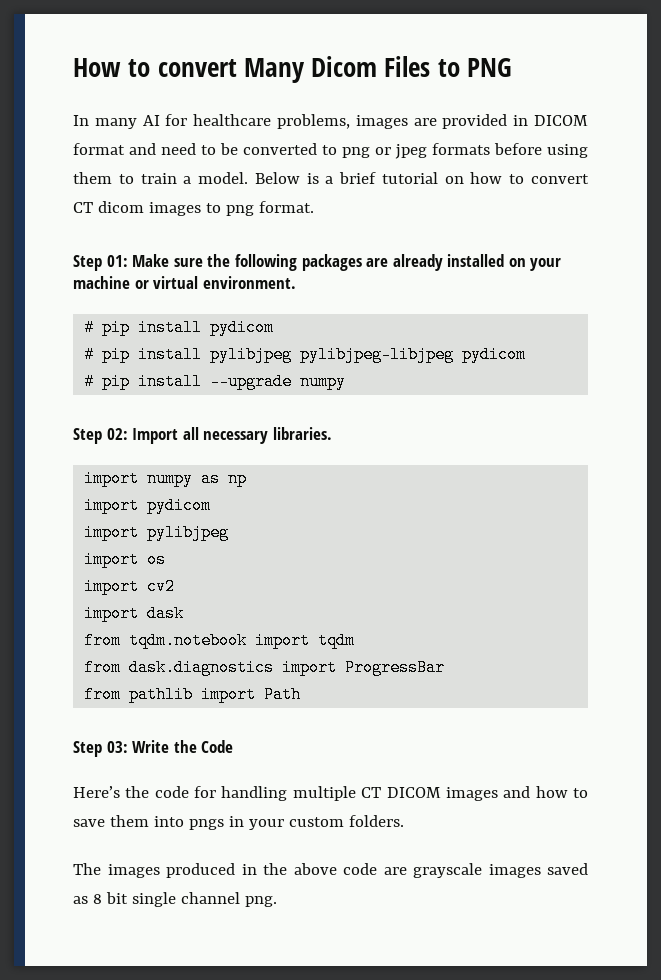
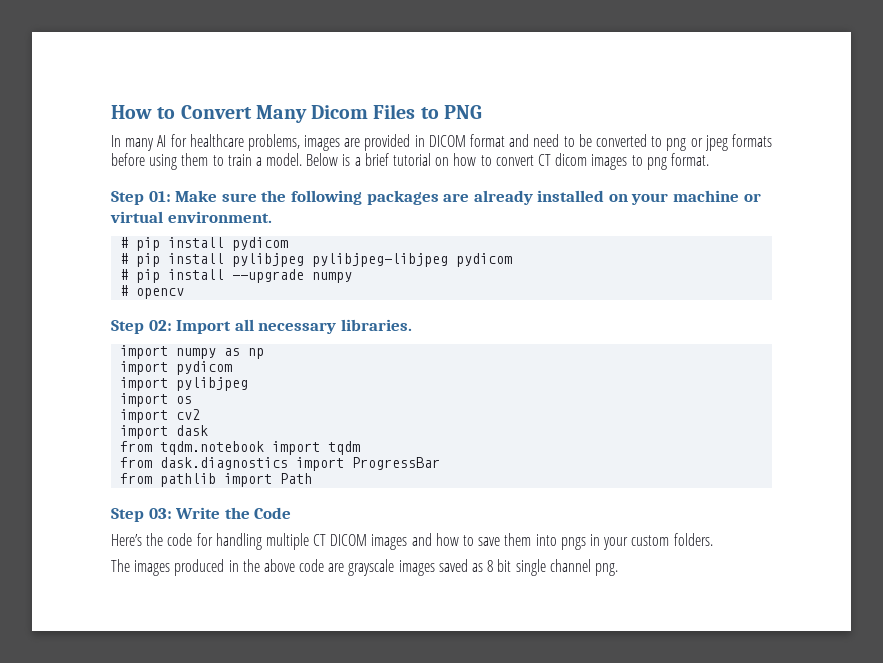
- How to convert Many Dicom Files to PNG
+ How to Convert Many Dicom Files to PNG
+ # opencv

